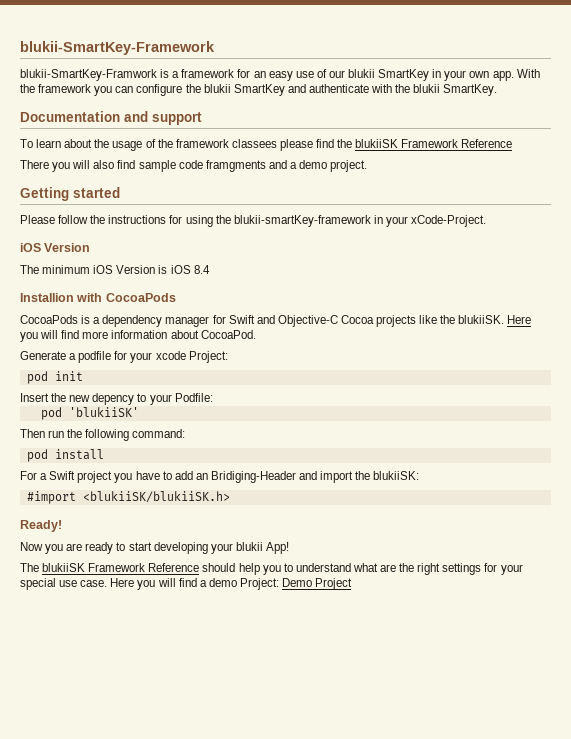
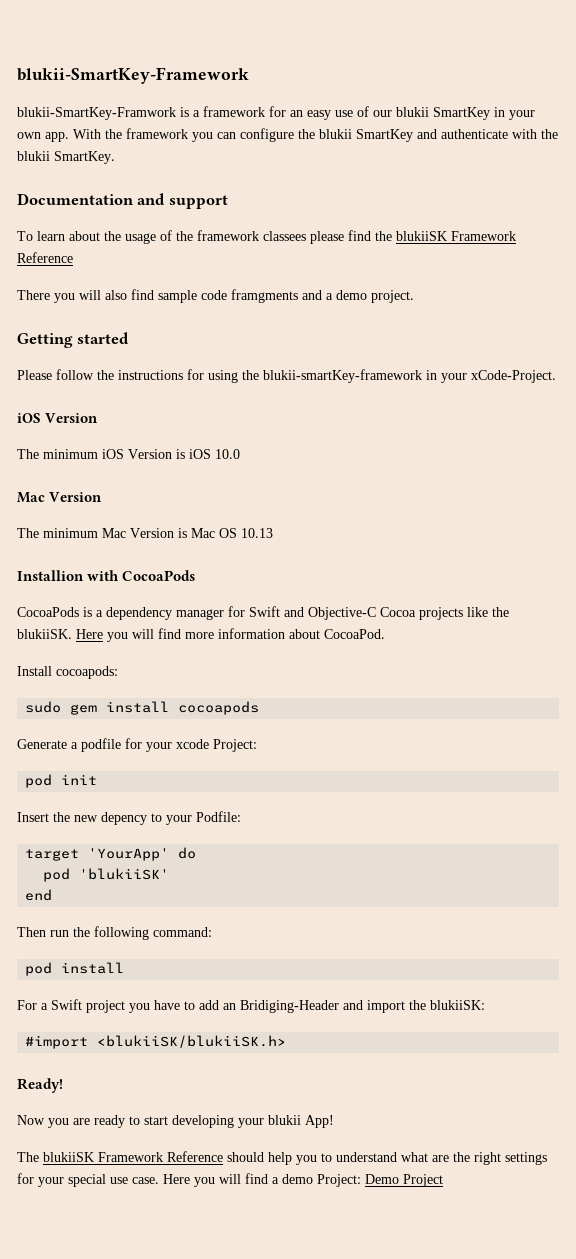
- The minimum iOS Version is iOS 8.4
+ The minimum iOS Version is iOS 10.0
+ Mac Version
+ The minimum Mac Version is Mac OS 10.13
+ Install cocoapods:
+ sudo gem install cocoapods
+ target 'YourApp' do
+ end

